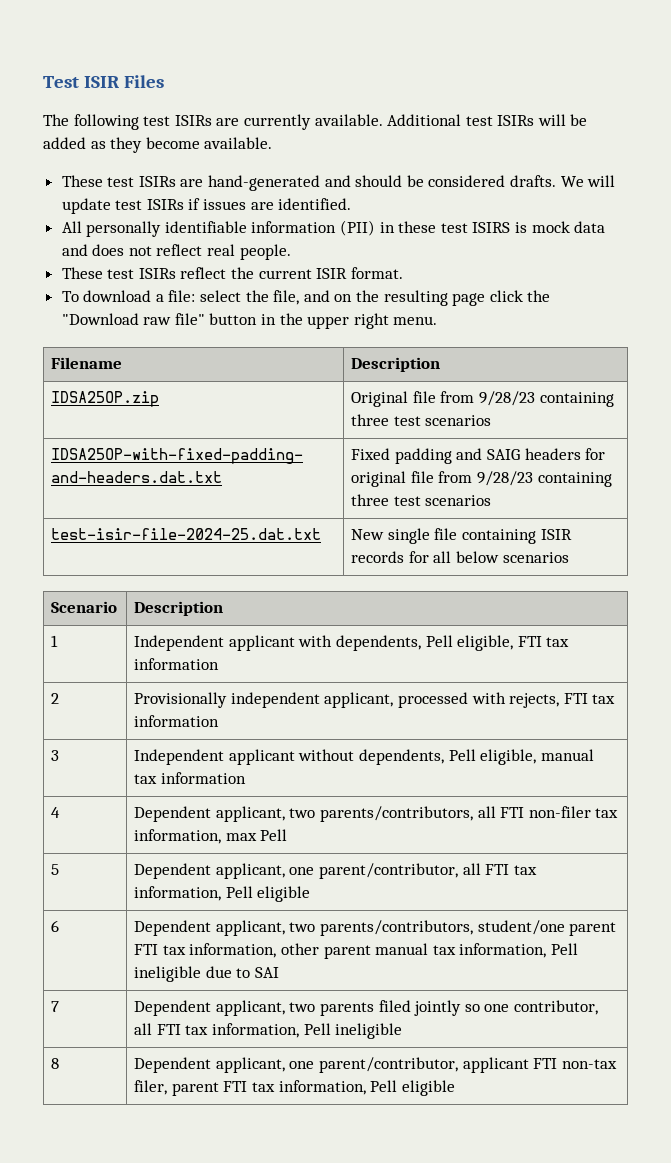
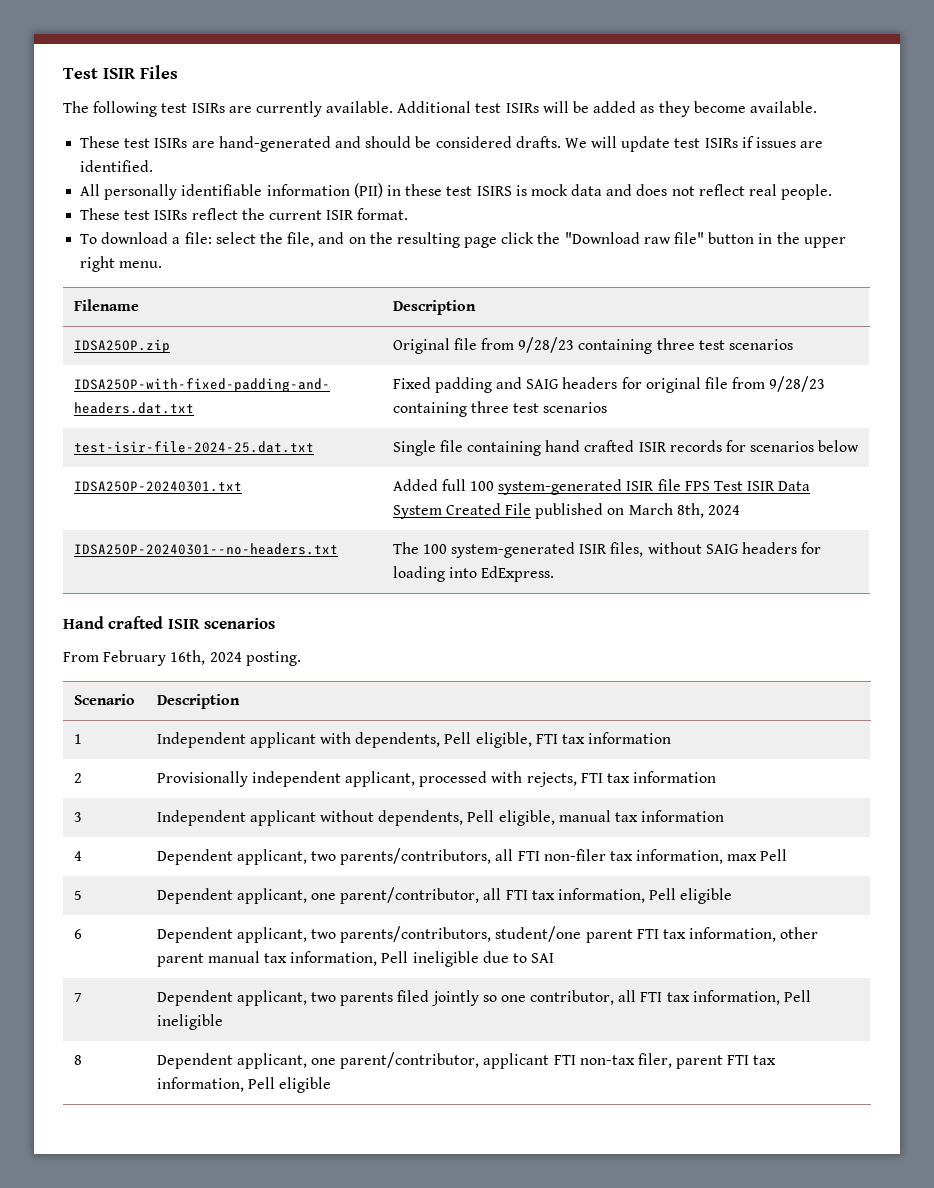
- test-isir-file-2024-25.dat.txt | New single file containing ISIR records for all below scenarios
+ test-isir-file-2024-25.dat.txt | Single file containing hand crafted ISIR records for scenarios below
+ IDSA25OP-20240301.txt | Added full 100 system-generated ISIR file FPS Test ISIR Data System Created File published on March 8th, 2024
+ IDSA25OP-20240301--no-headers.txt | The 100 system-generated ISIR files, without SAIG headers for loading into EdExpress.
+ Hand crafted ISIR scenarios
+ From February 16th, 2024 posting.

